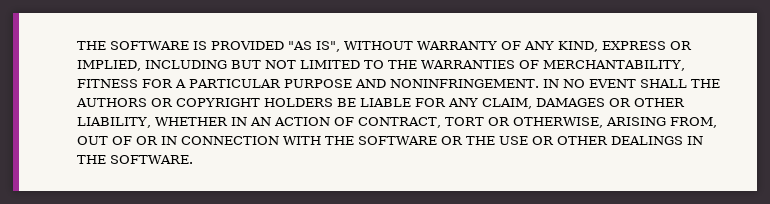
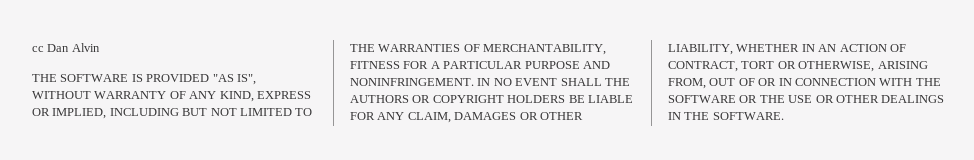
+ cc Dan Alvin

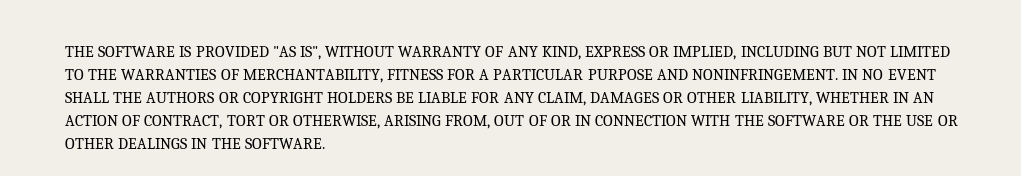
- cc Dan Alvin

